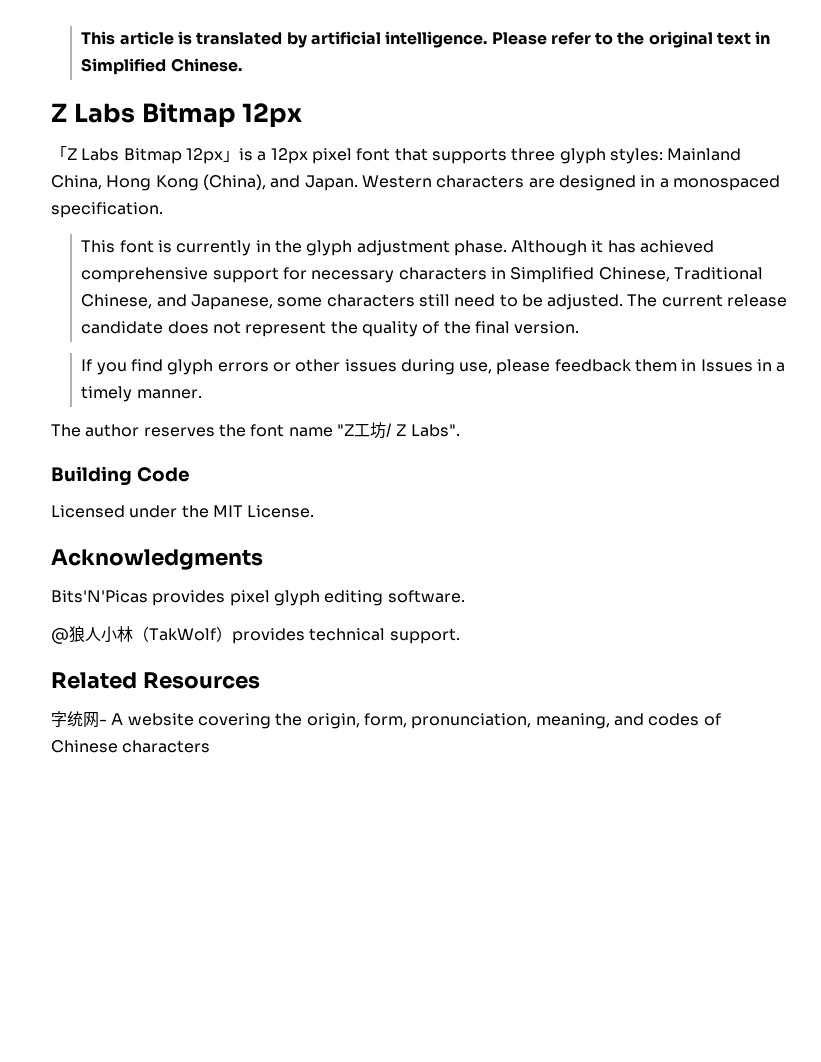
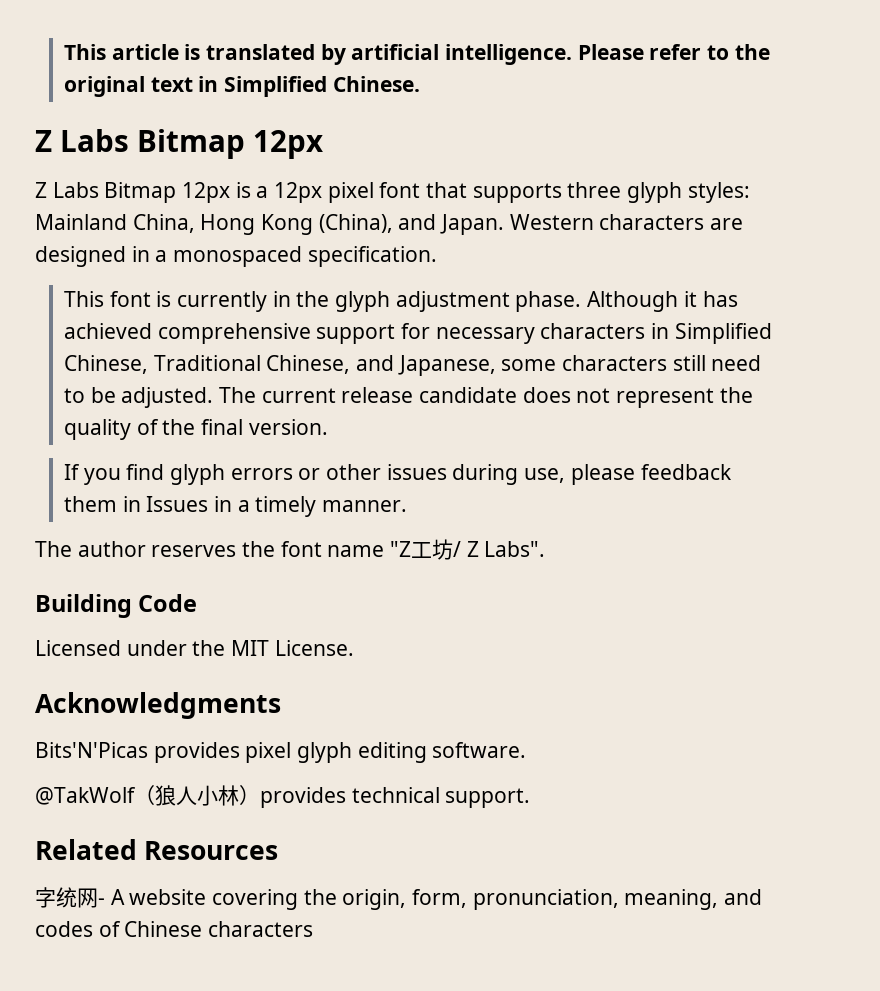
- 「Z Labs Bitmap 12px」is a 12px pixel font that supports three glyph styles: Mainland China, Hong Kong (China), and Japan.
+ Z Labs Bitmap 12px is a 12px pixel font that supports three glyph styles: Mainland China, Hong Kong (China), and Japan.
- @狼人小林（TakWolf）provides technical support.
+ @TakWolf（狼人小林）provides technical support.

